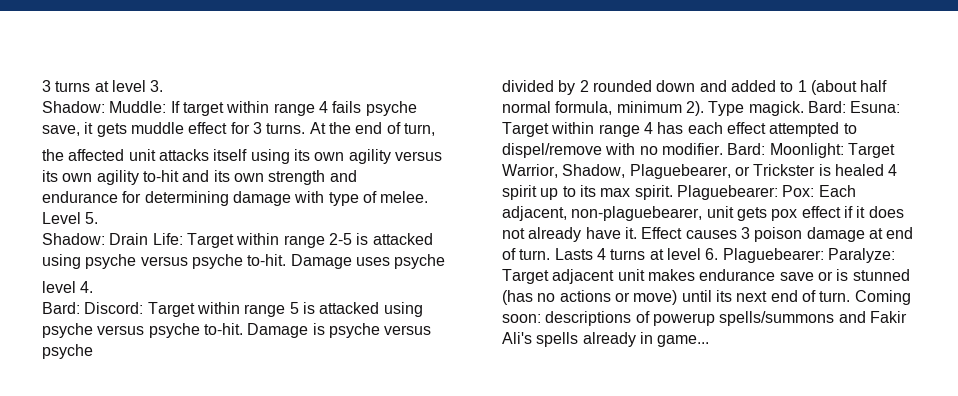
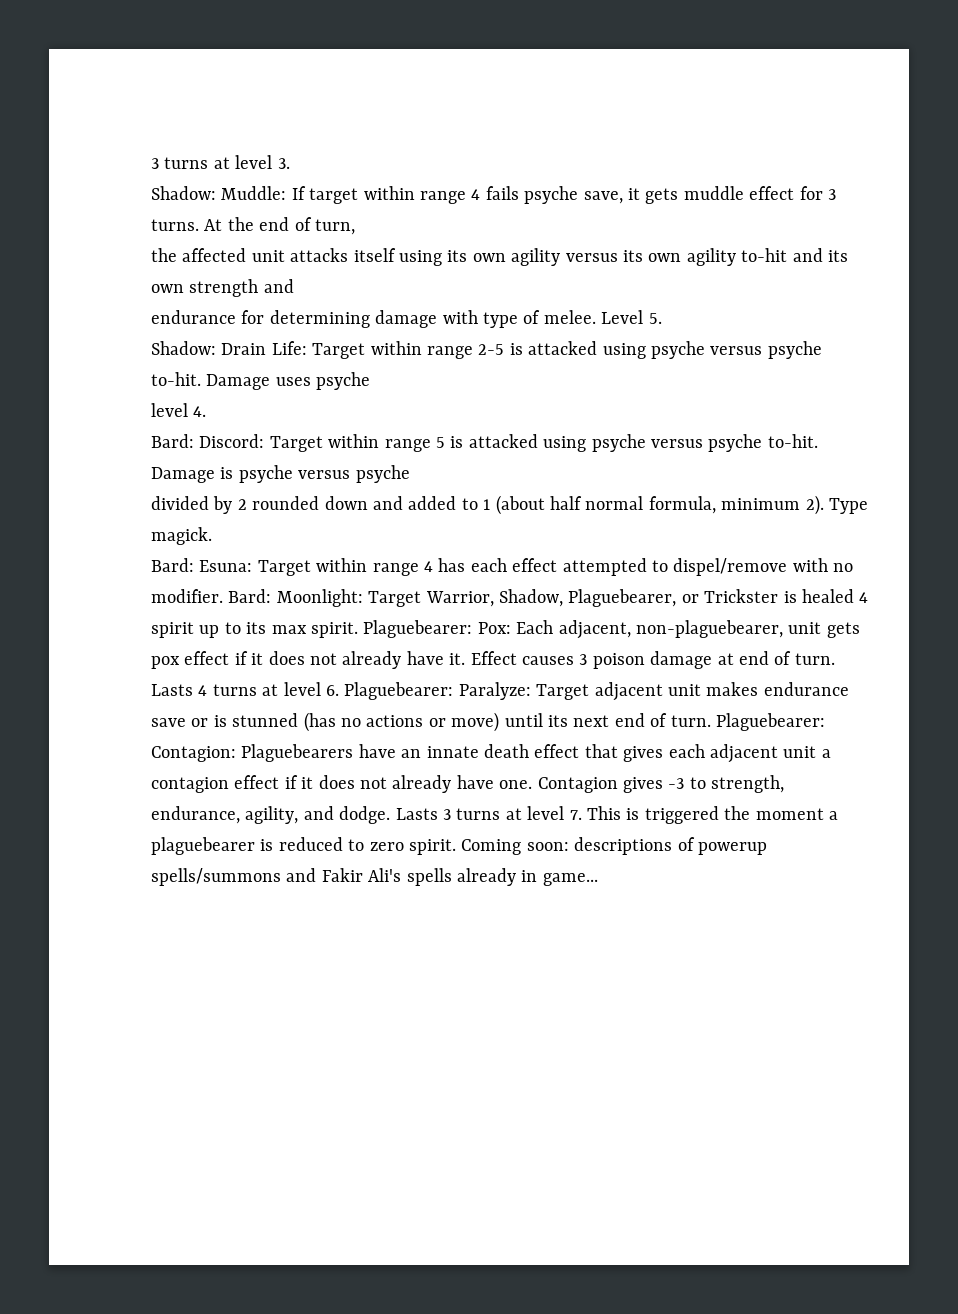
- Type magick. Bard: Esuna: Target within range 4 has each effect attempted to dispel/remove with no modifier.
+ Type magick.
+ Bard: Esuna: Target within range 4 has each effect attempted to dispel/remove with no modifier.
+ Plaguebearer: Contagion: Plaguebearers have an innate death effect that gives each adjacent unit a contagion effect if it does not already have one. Contagion gives -3 to strength, endurance, agility, and dodge. Lasts 3 turns at level 7. This is triggered the moment a plaguebearer is reduced to zero spirit.

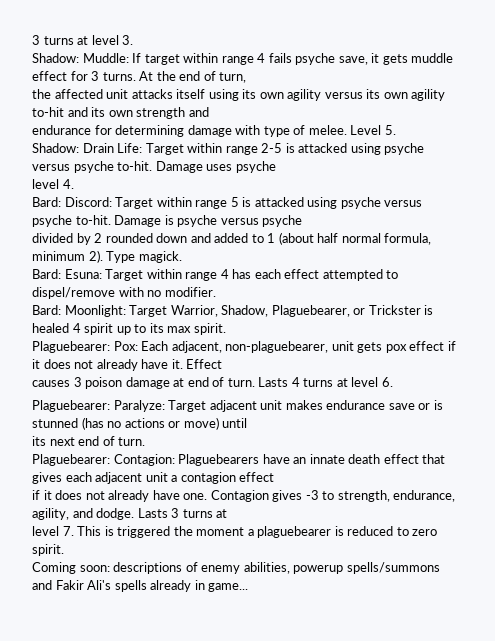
- Bard: Esuna: Target within range 4 has each effect attempted to dispel/remove with no modifier. Bard: Moonlight: Target Warrior, Shadow, Plaguebearer, or Trickster is healed 4 spirit up to its max spirit. Plaguebearer: Pox: Each adjacent, non-plaguebearer, unit gets pox effect if it does not already have it.
+ Bard: Esuna: Target within range 4 has each effect attempted to dispel/remove with no modifier.
+ Bard: Moonlight: Target Warrior, Shadow, Plaguebearer, or Trickster is healed 4 spirit up to its max spirit.
+ Plaguebearer: Pox: Each adjacent, non-plaguebearer, unit gets pox effect if it does not already have it.
- Effect causes 3 poison damage at end of turn.
+ Effect
+ causes 3 poison damage at end of turn.
- Lasts 4 turns at level 6. Plaguebearer: Paralyze: Target adjacent unit makes endurance save or is stunned (has no actions or move) until its next end of turn. Plaguebearer: Contagion: Plaguebearers have an innate death effect that gives each adjacent unit a contagion effect if it does not already have one.
+ Lasts 4 turns at level 6.
+ Plaguebearer: Paralyze: Target adjacent unit makes endurance save or is stunned (has no actions or move) until
+ its next end of turn.
+ Plaguebearer: Contagion: Plaguebearers have an innate death effect that gives each adjacent unit a contagion effect
+ if it does not already have one.
- Lasts 3 turns at level 7. This is triggered the moment a plaguebearer is reduced to zero spirit. Coming soon: descriptions of powerup spells/summons and Fakir Ali's spells already in game...
+ Lasts 3 turns at
+ level 7. This is triggered the moment a plaguebearer is reduced to zero spirit.
+ Coming soon: descriptions of enemy abilities, powerup spells/summons and Fakir Ali's spells already in game...

